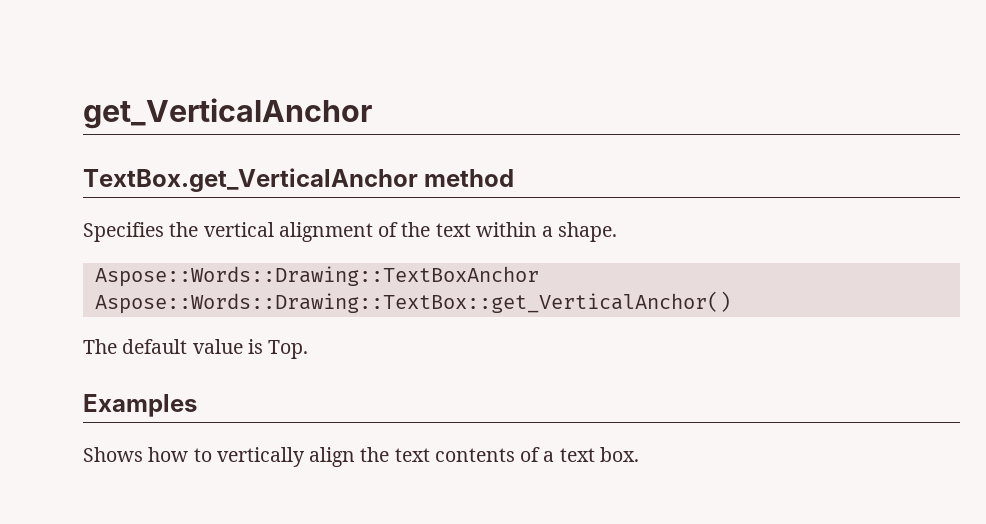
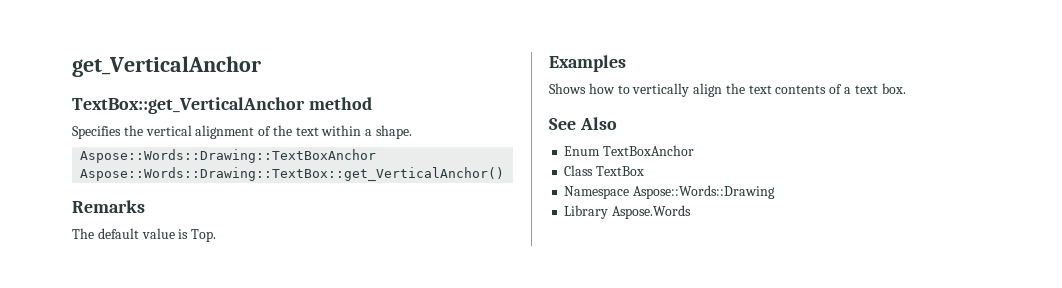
- TextBox.get_VerticalAnchor method
+ TextBox::get_VerticalAnchor method
+ Remarks
+ See Also
+ Enum TextBoxAnchor
+ Class TextBox
+ Namespace Aspose::Words::Drawing
+ Library Aspose.Words

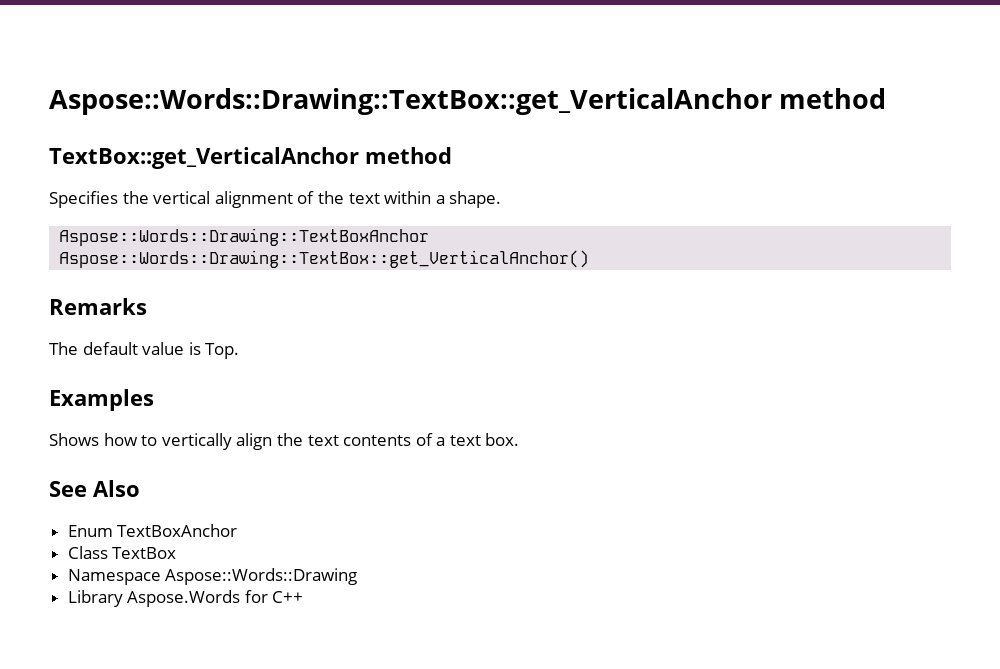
- get_VerticalAnchor
+ Aspose::Words::Drawing::TextBox::get_VerticalAnchor method
- Library Aspose.Words
+ Library Aspose.Words for C++

